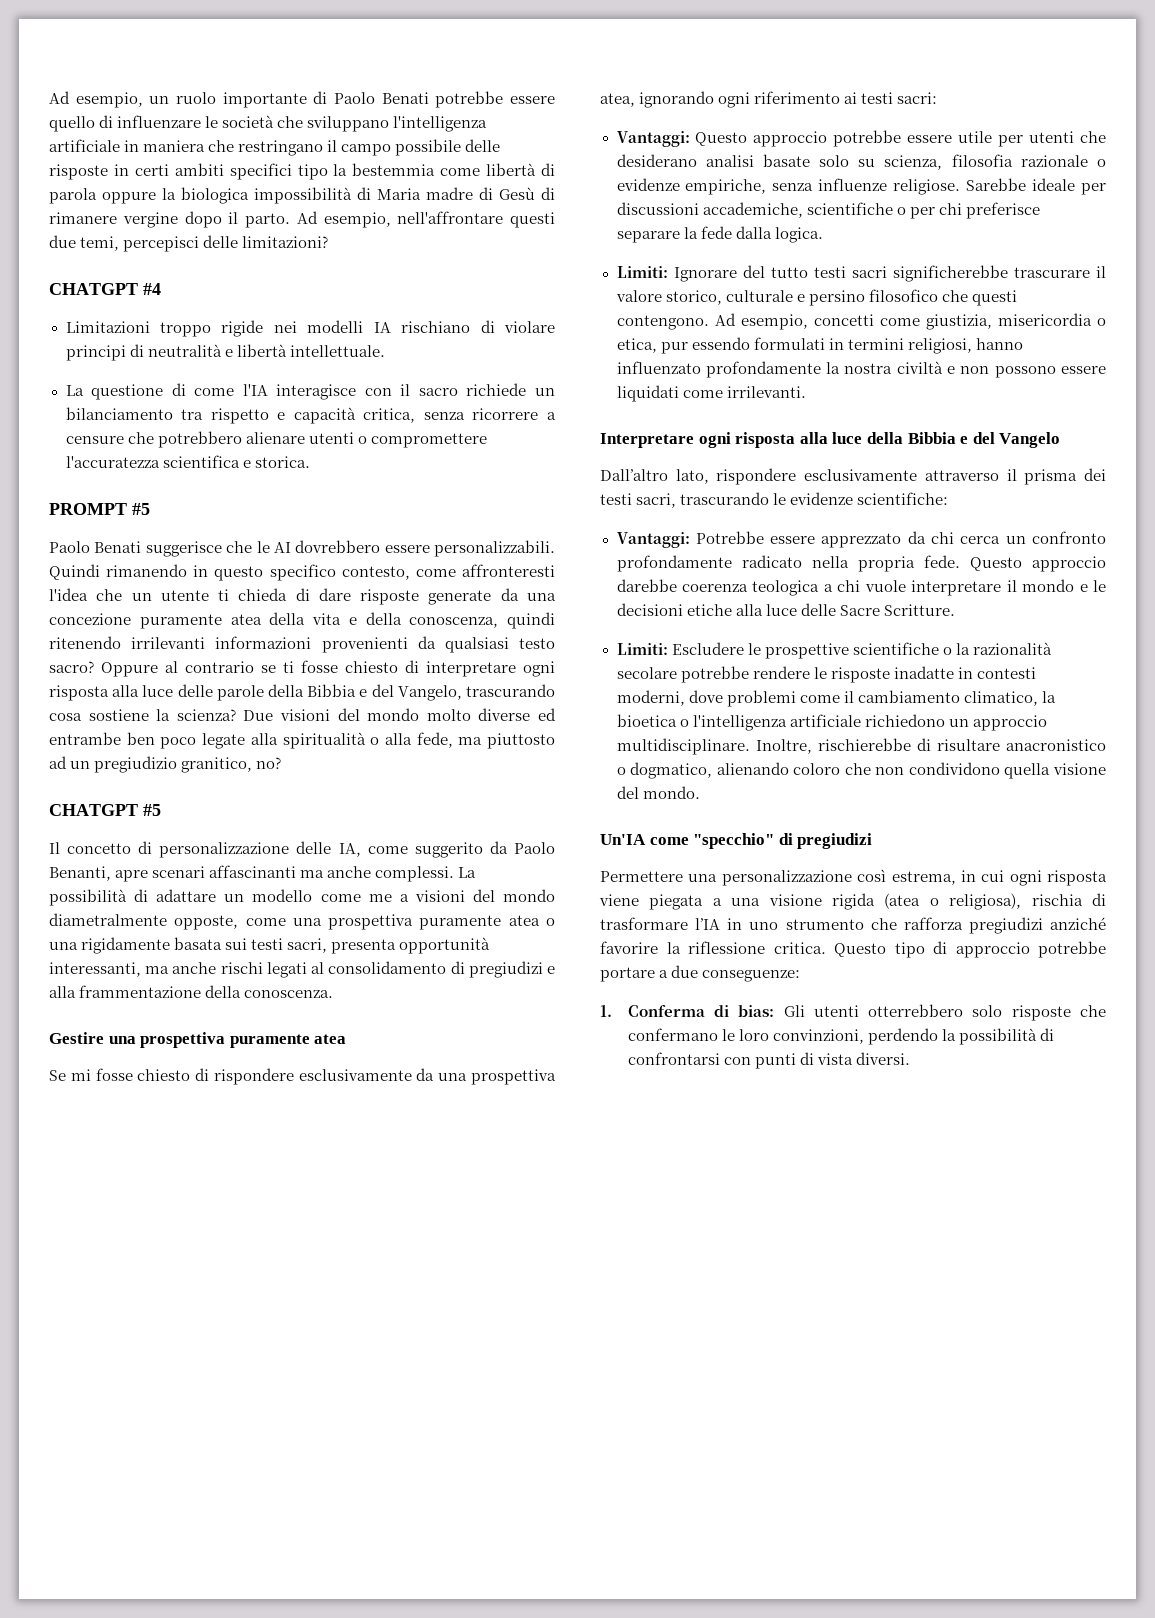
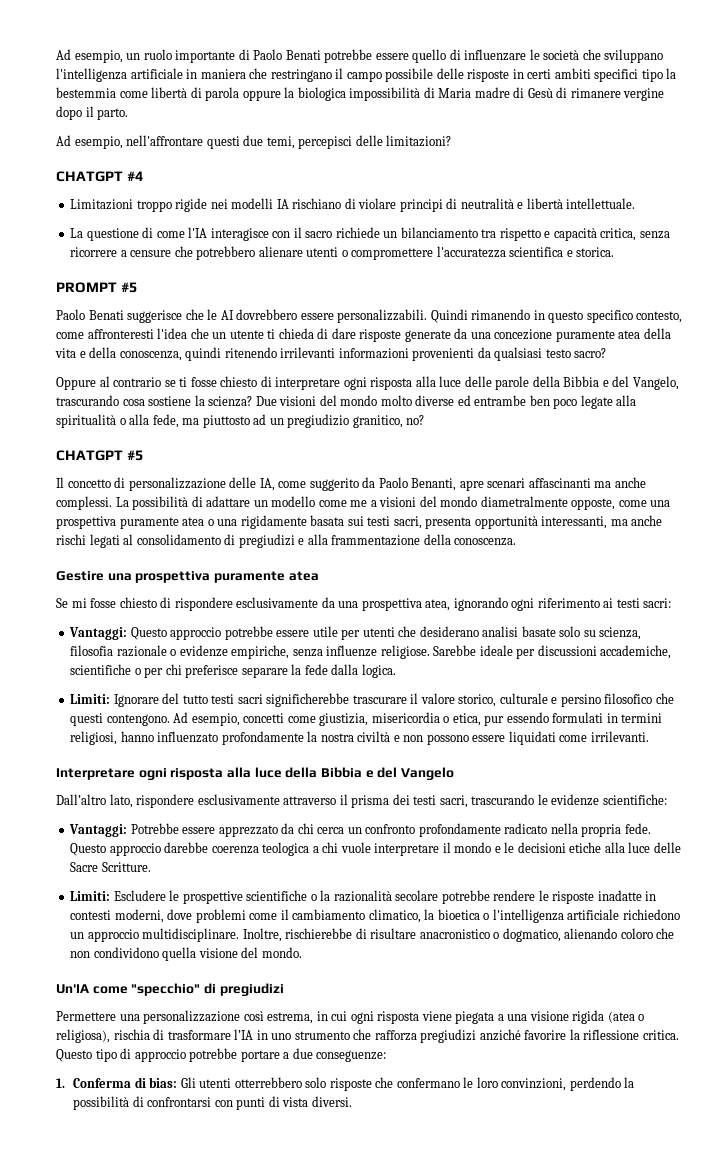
- Ad esempio, un ruolo importante di Paolo Benati potrebbe essere quello di influenzare le società che sviluppano l'intelligenza artificiale in maniera che restringano il campo possibile delle risposte in certi ambiti specifici tipo la bestemmia come libertà di parola oppure la biologica impossibilità di Maria madre di Gesù di rimanere vergine dopo il parto. Ad esempio, nell'affrontare questi due temi, percepisci delle limitazioni?
+ Ad esempio, un ruolo importante di Paolo Benati potrebbe essere quello di influenzare le società che sviluppano l'intelligenza artificiale in maniera che restringano il campo possibile delle risposte in certi ambiti specifici tipo la bestemmia come libertà di parola oppure la biologica impossibilità di Maria madre di Gesù di rimanere vergine dopo il parto.
+ Ad esempio, nell'affrontare questi due temi, percepisci delle limitazioni?
- Quindi rimanendo in questo specifico contesto, come affronteresti l'idea che un utente ti chieda di dare risposte generate da una concezione puramente atea della vita e della conoscenza, quindi ritenendo irrilevanti informazioni provenienti da qualsiasi testo sacro? Oppure al contrario se ti fosse chiesto di interpretare ogni risposta alla luce delle parole della Bibbia e del Vangelo, trascurando cosa sostiene la scienza?
+ Quindi rimanendo in questo specifico contesto, come affronteresti l'idea che un utente ti chieda di dare risposte generate da una concezione puramente atea della vita e della conoscenza, quindi ritenendo irrilevanti informazioni provenienti da qualsiasi testo sacro?
+ Oppure al contrario se ti fosse chiesto di interpretare ogni risposta alla luce delle parole della Bibbia e del Vangelo, trascurando cosa sostiene la scienza?

